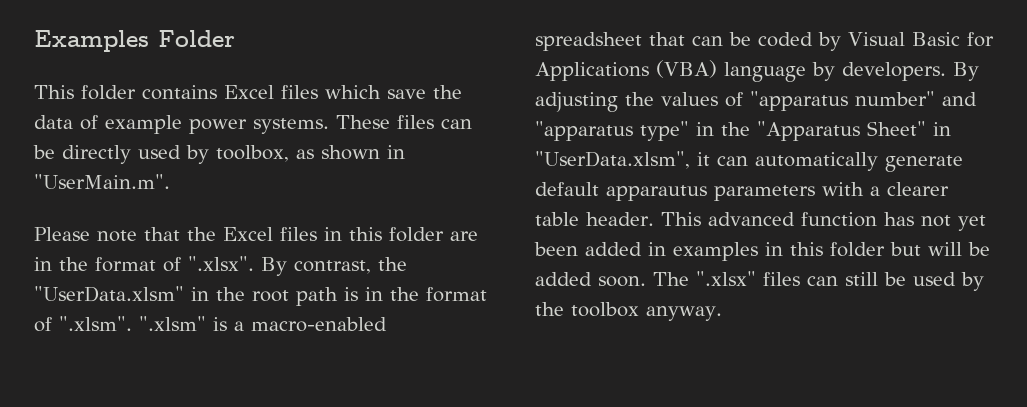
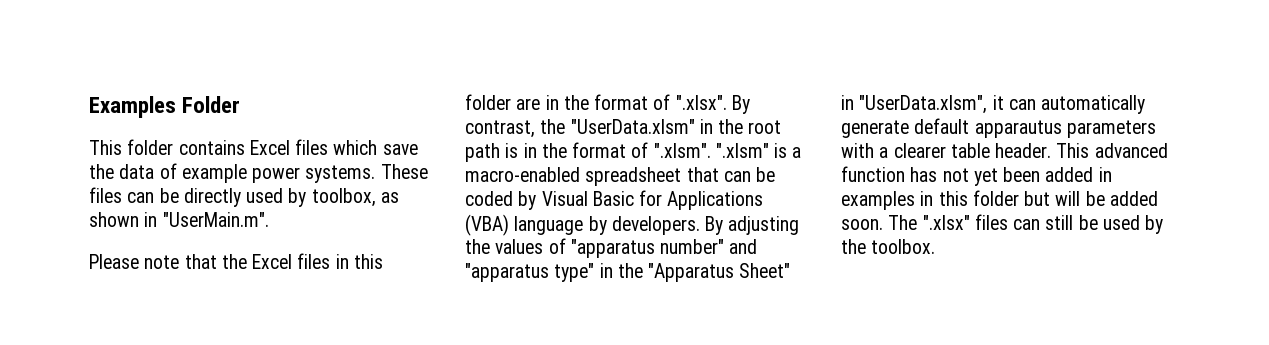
- The ".xlsx" files can still be used by the toolbox anyway.
+ The ".xlsx" files can still be used by the toolbox.

